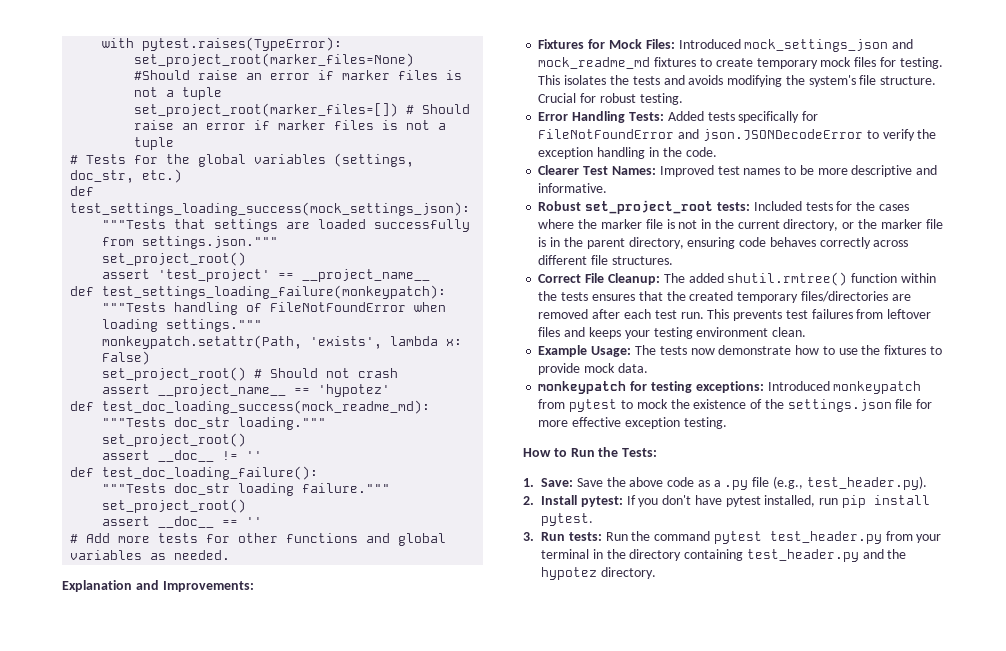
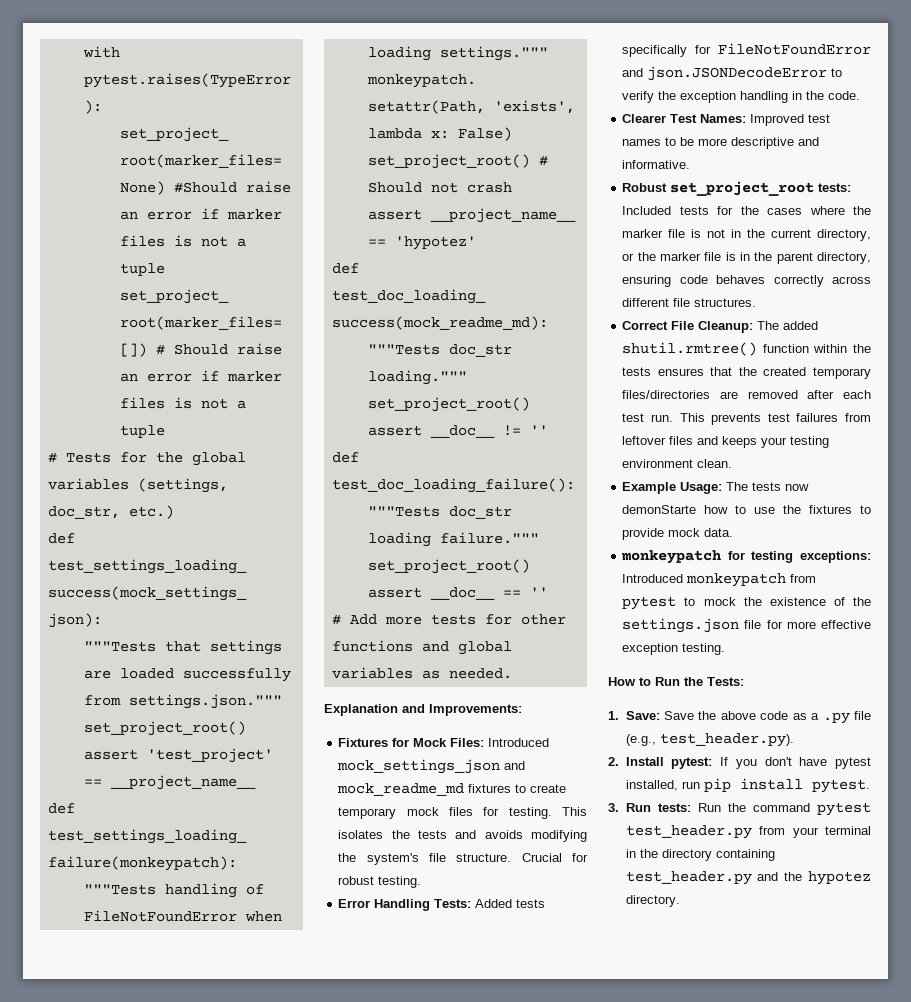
- Example Usage: The tests now demonstrate how to use the fixtures to provide mock data.
+ Example Usage: The tests now demonStarte how to use the fixtures to provide mock data.

